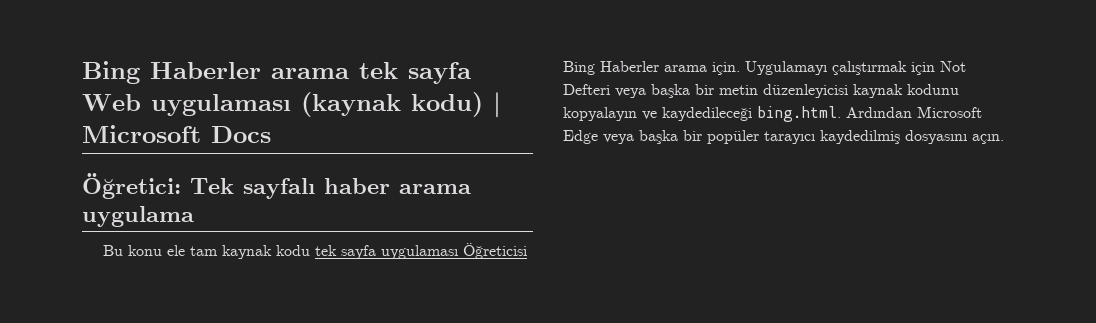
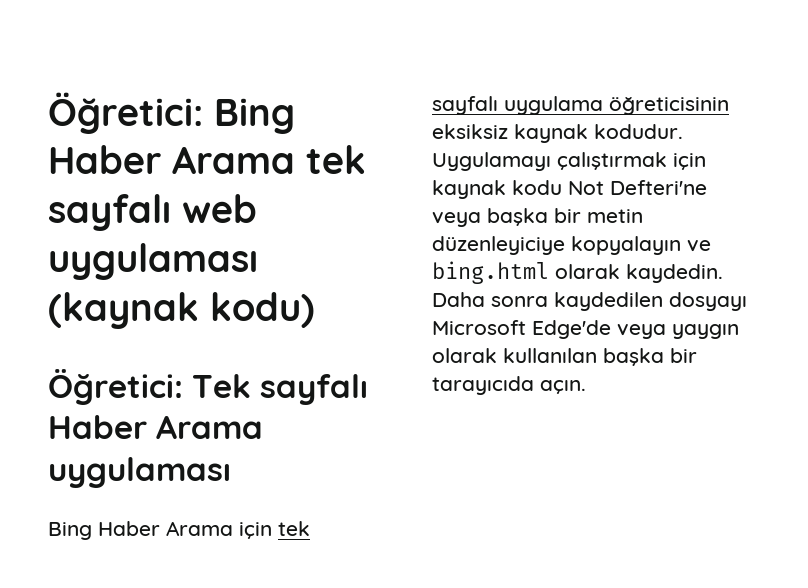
- Bing Haberler arama tek sayfa Web uygulaması (kaynak kodu) | Microsoft Docs
+ Öğretici: Bing Haber Arama tek sayfalı web uygulaması (kaynak kodu)
- Öğretici: Tek sayfalı haber arama uygulama
- Bu konu ele tam kaynak kodu tek sayfa uygulaması Öğreticisi Bing Haberler arama için. Uygulamayı çalıştırmak için Not Defteri veya başka bir metin düzenleyicisi kaynak kodunu kopyalayın ve kaydedileceği bing.html. Ardından Microsoft Edge veya başka bir popüler tarayıcı kaydedilmiş dosyasını açın.
+ Öğretici: Tek sayfalı Haber Arama uygulaması
+ Bing Haber Arama için tek sayfalı uygulama öğreticisinin eksiksiz kaynak kodudur. Uygulamayı çalıştırmak için kaynak kodu Not Defteri'ne veya başka bir metin düzenleyiciye kopyalayın ve bing.html olarak kaydedin. Daha sonra kaydedilen dosyayı Microsoft Edge'de veya yaygın olarak kullanılan başka bir tarayıcıda açın.

